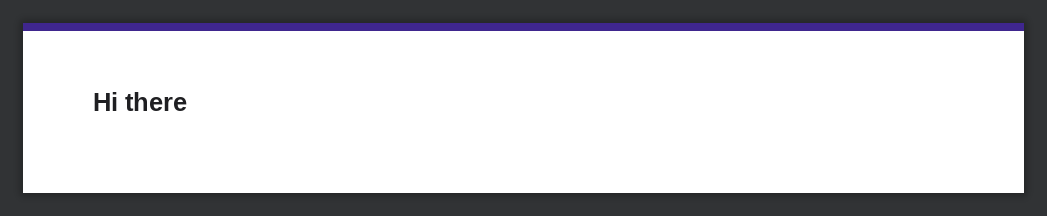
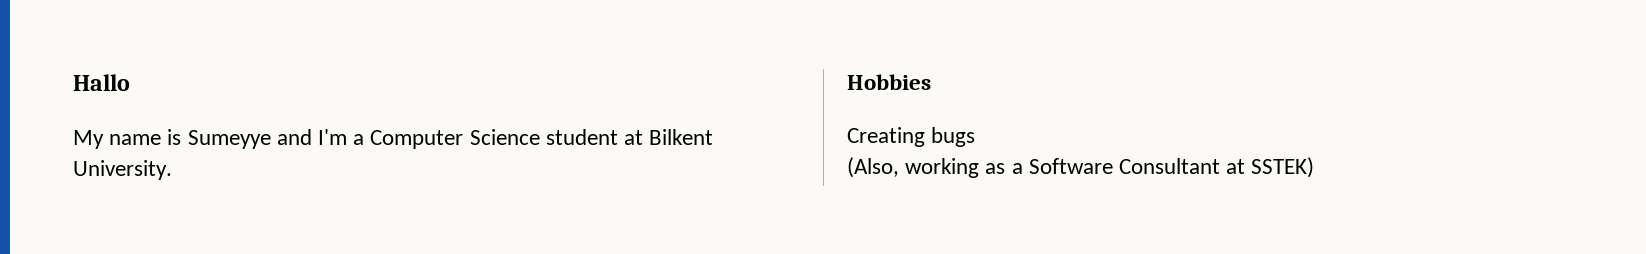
- Hi there
+ Hallo
+ My name is Sumeyye and I'm a Computer Science student at Bilkent University.
+ Hobbies
+ Creating bugs
+ (Also, working as a Software Consultant at SSTEK)

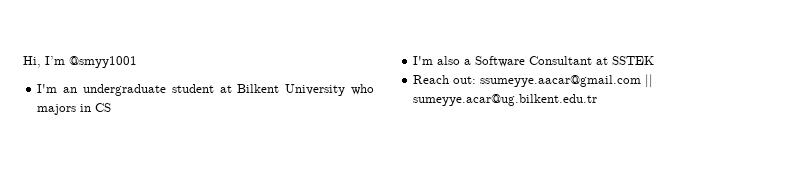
- Hallo
- My name is Sumeyye and I'm a Computer Science student at Bilkent University.
- Hobbies
- Creating bugs
- (Also, working as a Software Consultant at SSTEK)
+ Hi, I’m @smyy1001
+ I'm an undergraduate student at Bilkent University who majors in CS
+ I'm also a Software Consultant at SSTEK
+ Reach out: ssumeyye.aacar@gmail.com || sumeyye.acar@ug.bilkent.edu.tr

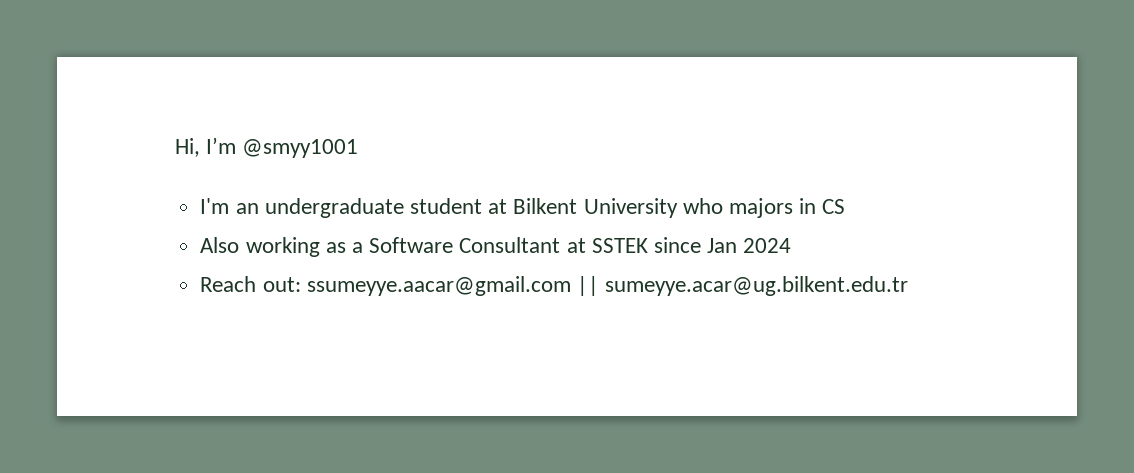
- I'm also a Software Consultant at SSTEK
+ Also working as a Software Consultant at SSTEK since Jan 2024

